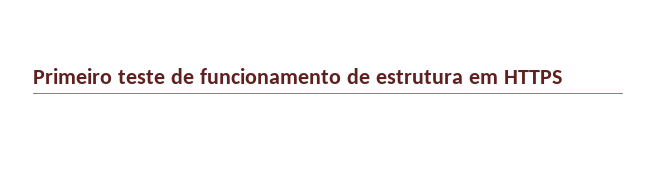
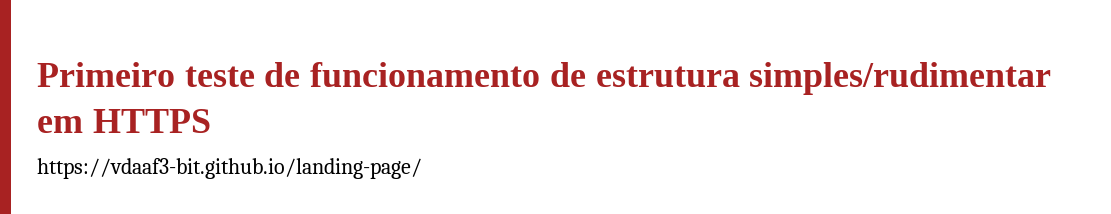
- Primeiro teste de funcionamento de estrutura em HTTPS
+ Primeiro teste de funcionamento de estrutura simples/rudimentar em HTTPS
+ https://vdaaf3-bit.github.io/landing-page/

